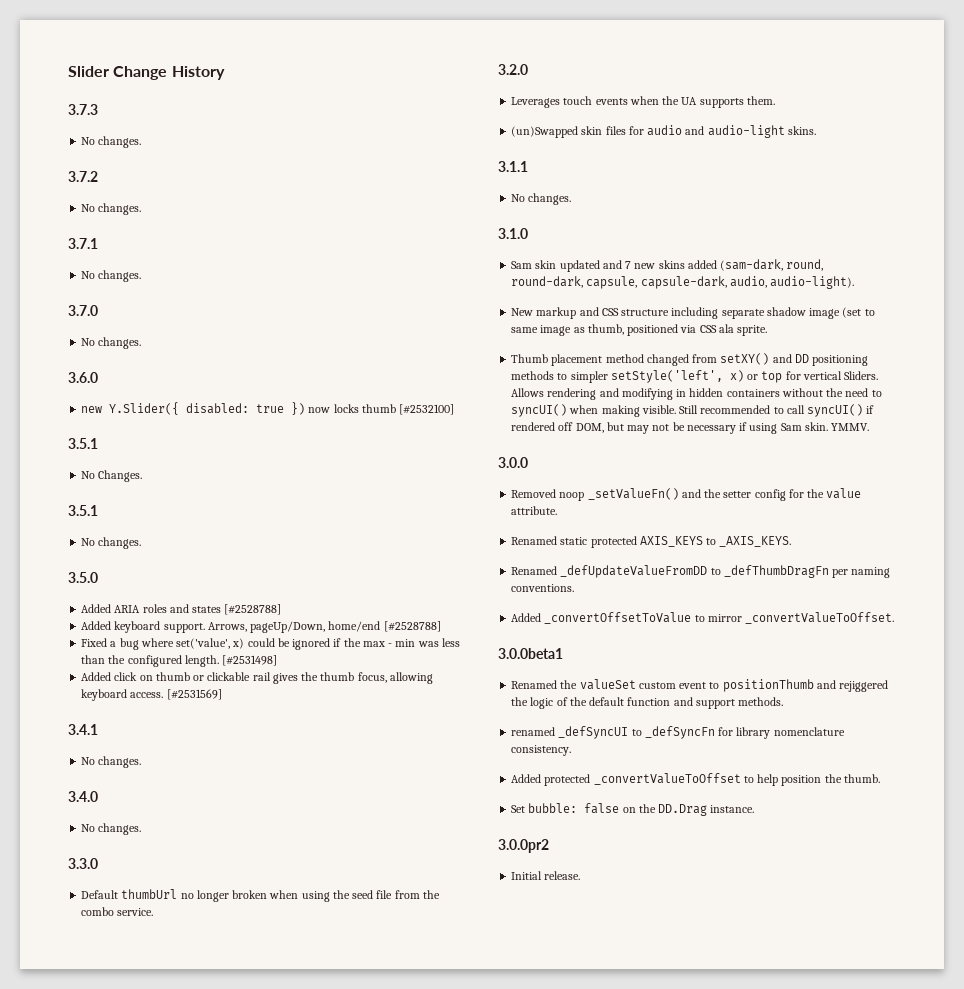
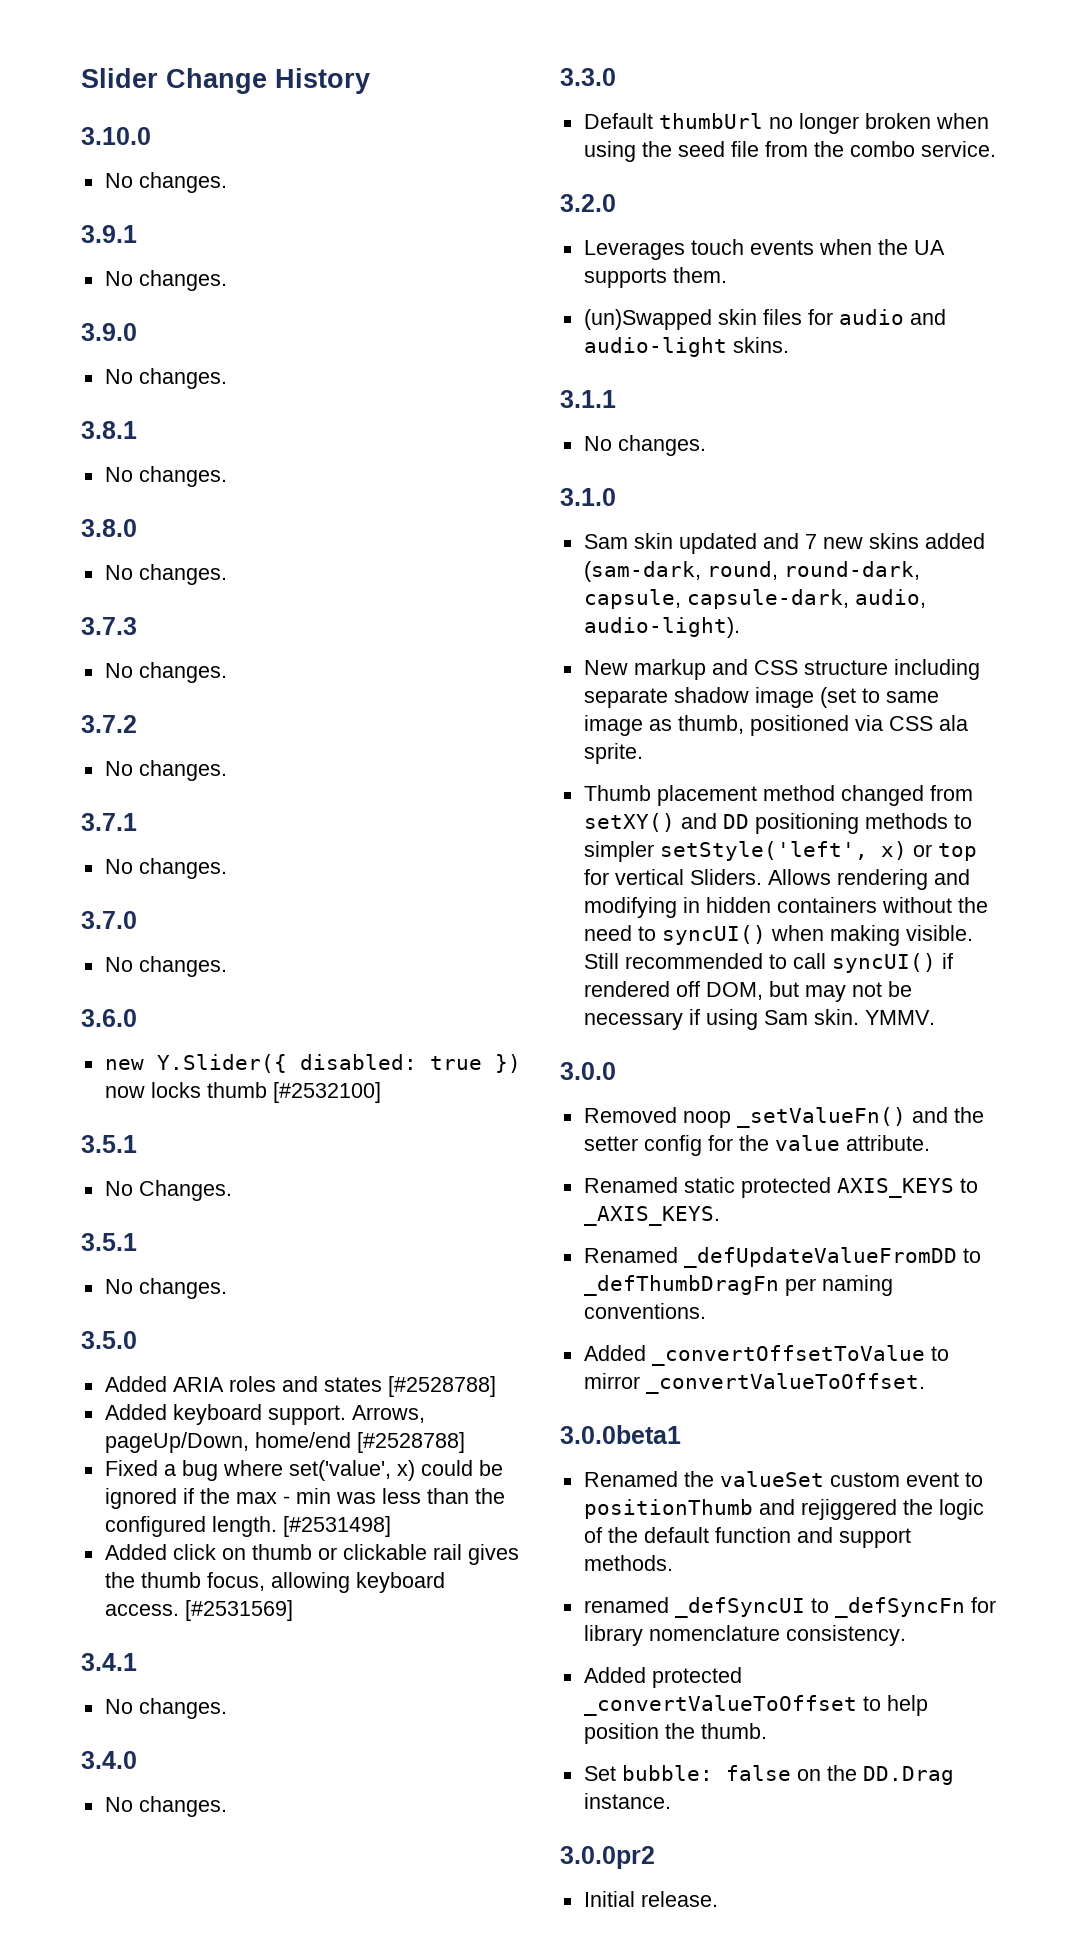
+ 3.10.0
+ No changes.
+ 3.9.1
+ No changes.
+ 3.9.0
+ No changes.
+ 3.8.1
+ No changes.
+ 3.8.0
+ No changes.

